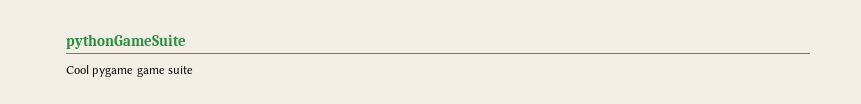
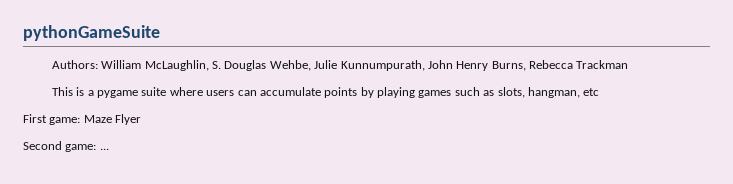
- Cool pygame game suite
+ Authors: William McLaughlin, S. Douglas Wehbe, Julie Kunnumpurath, John Henry Burns, Rebecca Trackman
+ This is a pygame suite where users can accumulate points by playing games such as slots, hangman, etc
+ First game: Maze Flyer
+ Second game: ...

